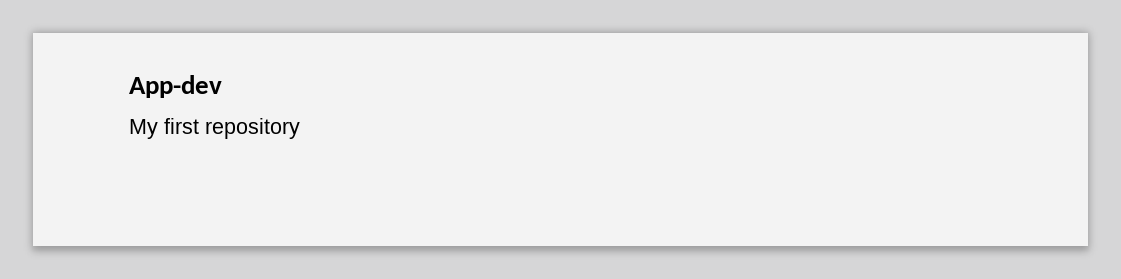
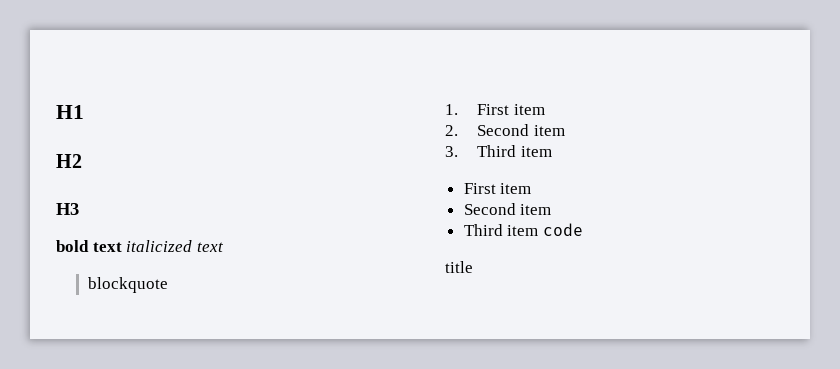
- App-dev
- My first repository
+ H1
+ H2
+ H3
+ bold text italicized text
+ blockquote
+ 1. First item
+ 2. Second item
+ 3. Third item
+ First item
+ Second item
+ Third item code
+ title

